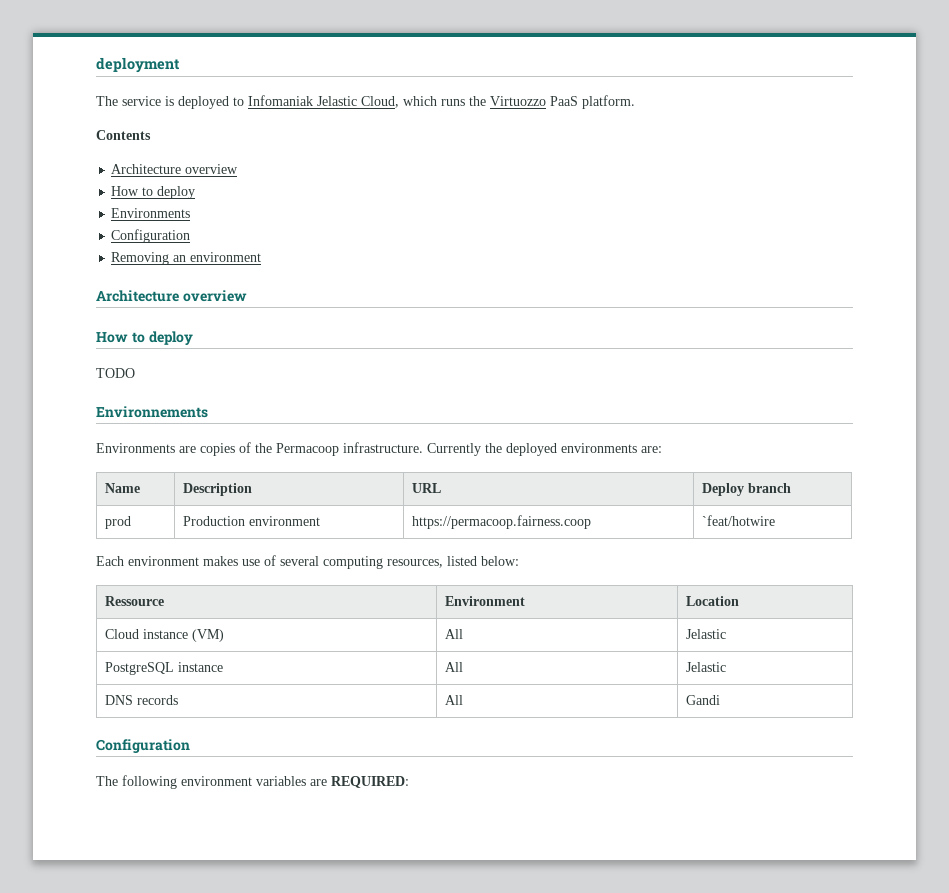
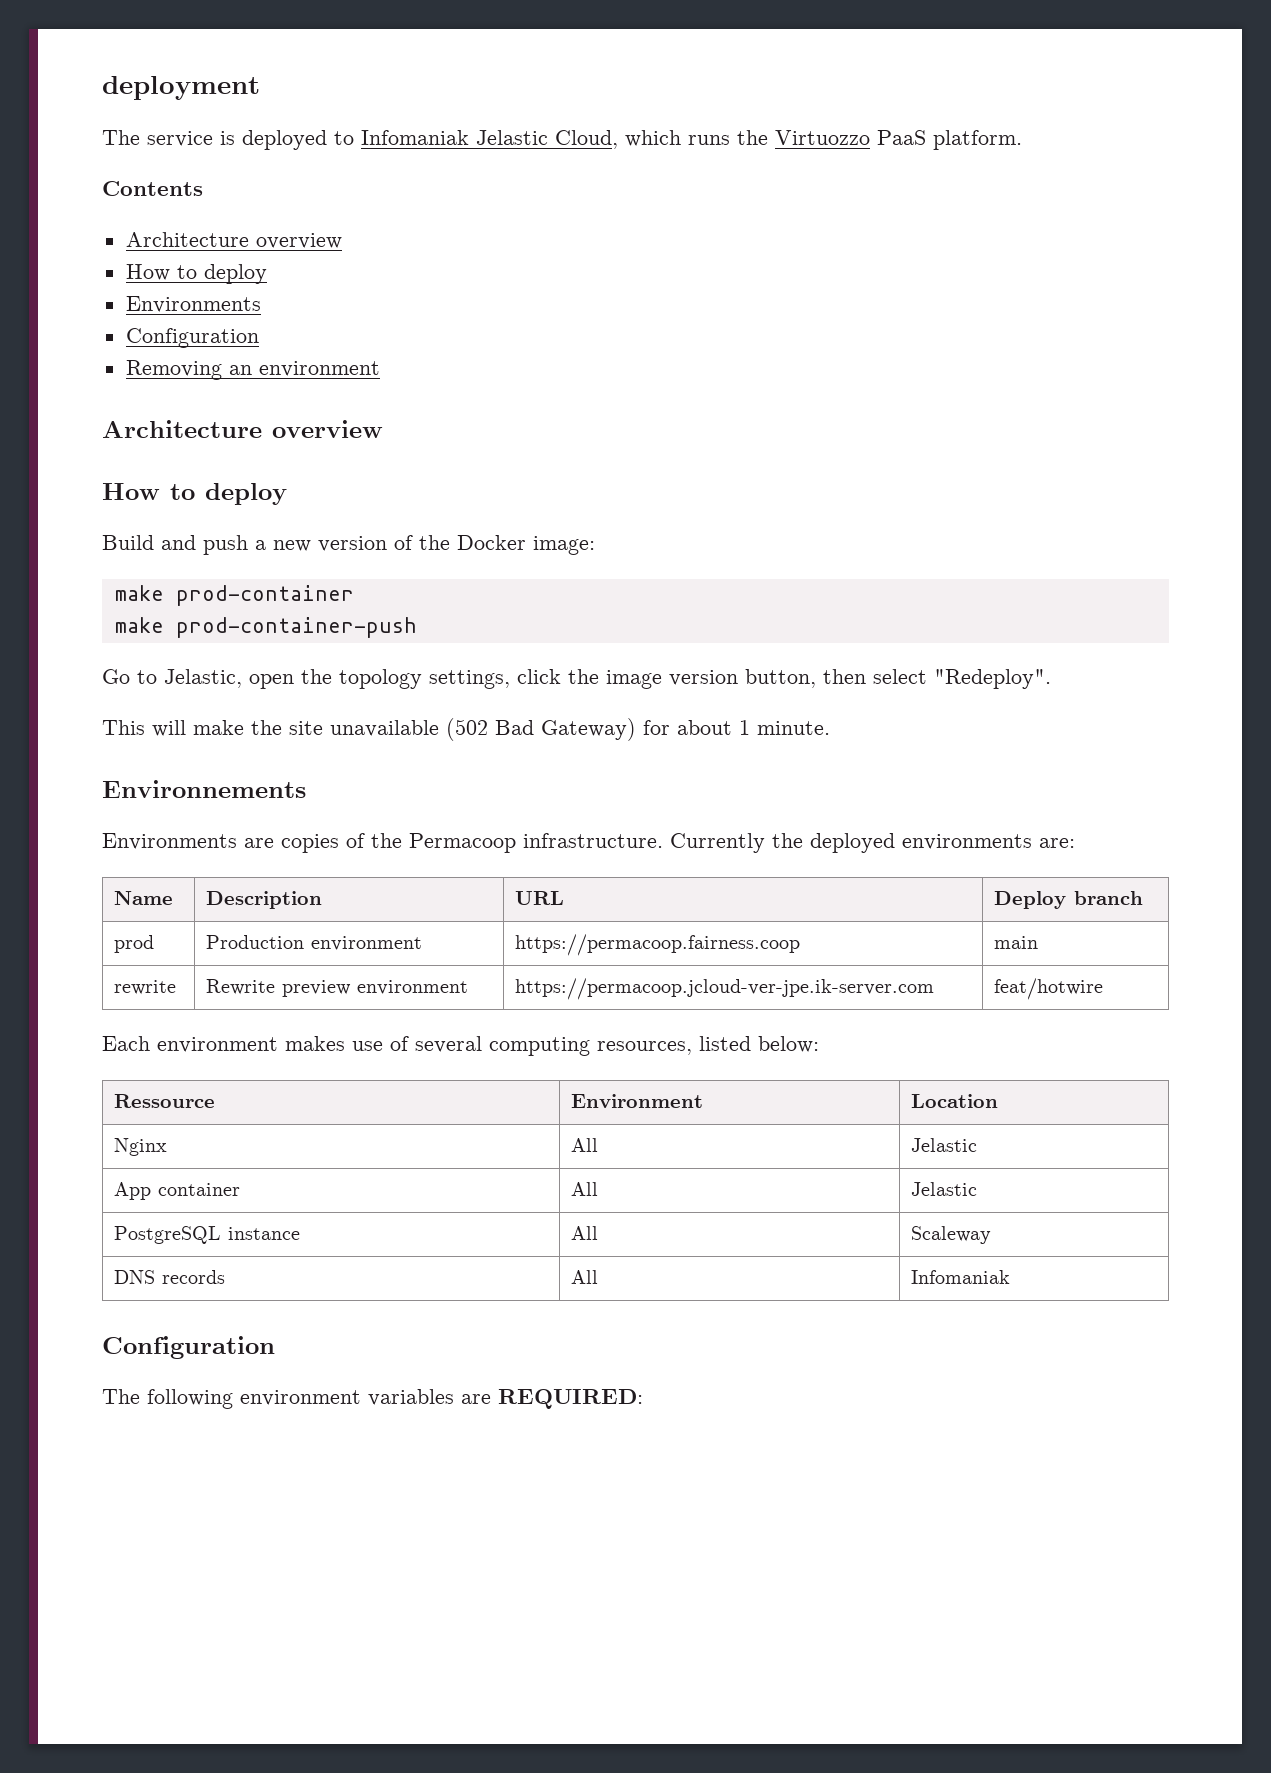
- TODO
+ Build and push a new version of the Docker image:
+ make prod-container
+ make prod-container-push
+ Go to Jelastic, open the topology settings, click the image version button, then select "Redeploy".
+ This will make the site unavailable (502 Bad Gateway) for about 1 minute.
- prod | Production environment | https://permacoop.fairness.coop | `feat/hotwire
+ prod | Production environment | https://permacoop.fairness.coop | main
+ rewrite | Rewrite preview environment | https://permacoop.jcloud-ver-jpe.ik-server.com | feat/hotwire
- Cloud instance (VM) | All | Jelastic
+ Nginx | All | Jelastic
+ App container | All | Jelastic
- PostgreSQL instance | All | Jelastic
+ PostgreSQL instance | All | Scaleway
- DNS records | All | Gandi
+ DNS records | All | Infomaniak

